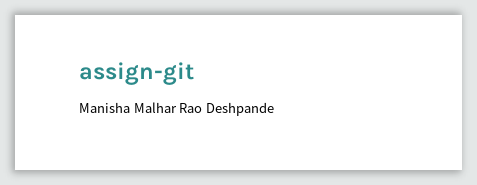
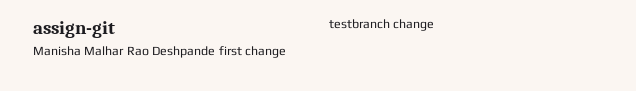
- Manisha Malhar Rao Deshpande
+ Manisha Malhar Rao Deshpande first change testbranch change

